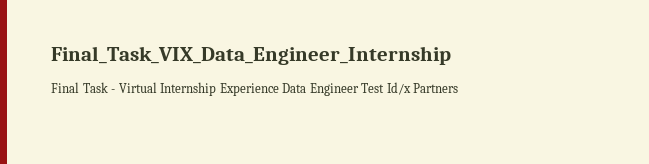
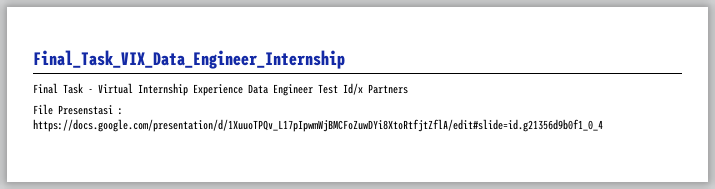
+ File Presenstasi : https://docs.google.com/presentation/d/1XuuoTPQv_L17pIpwmWjBMCFoZuwDYi8XtoRtfjtZflA/edit#slide=id.g21356d9b0f1_0_4

